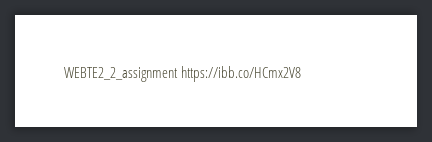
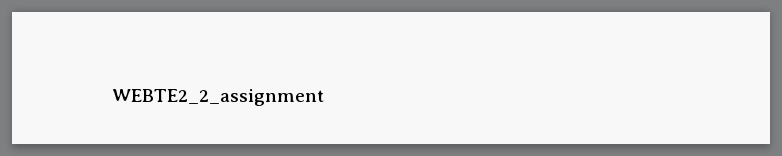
- WEBTE2_2_assignment https://ibb.co/HCmx2V8
+ WEBTE2_2_assignment

